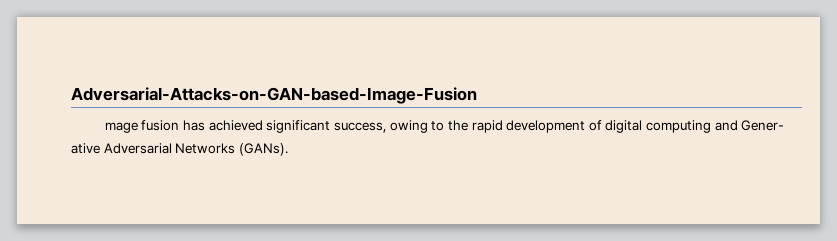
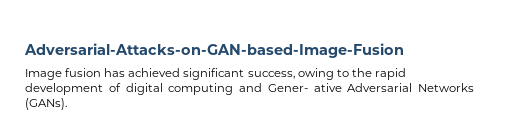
- mage fusion has achieved significant success, owing to the rapid development of digital computing and Gener- ative Adversarial Networks (GANs).
+ Image fusion has achieved significant success, owing to the rapid development of digital computing and Gener- ative Adversarial Networks (GANs).

